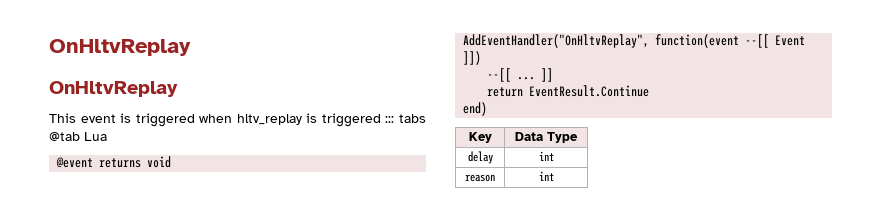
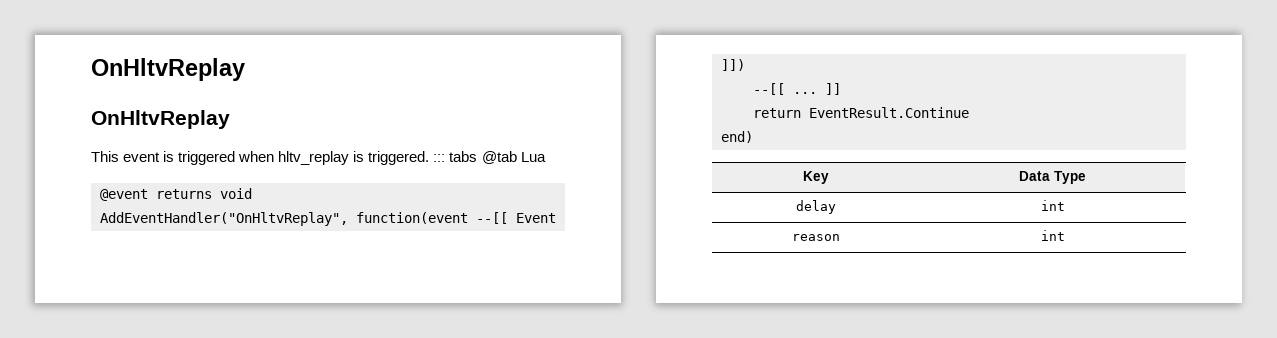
- This event is triggered when hltv_replay is triggered ::: tabs @tab Lua
+ This event is triggered when hltv_replay is triggered. ::: tabs @tab Lua

